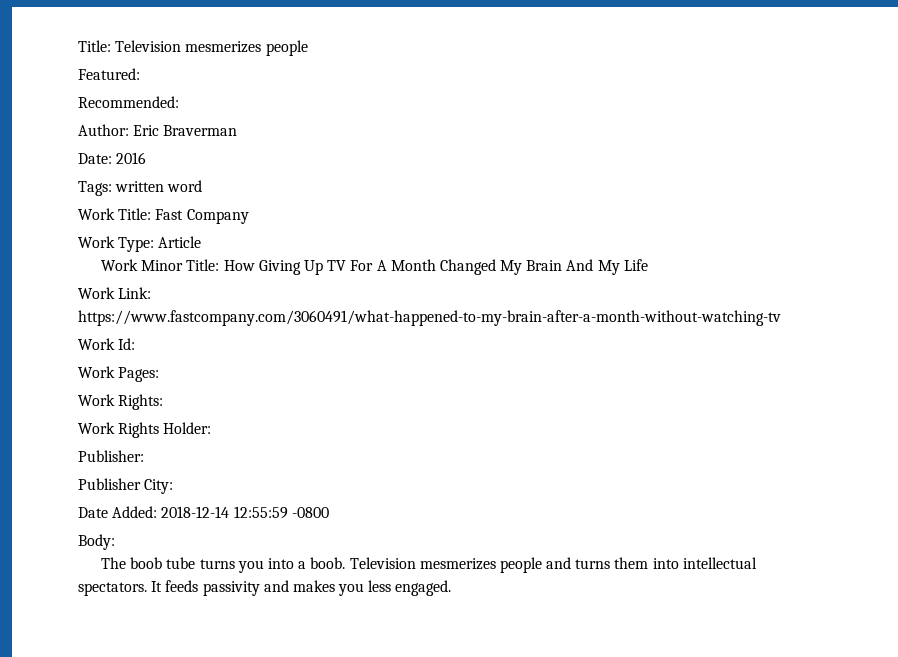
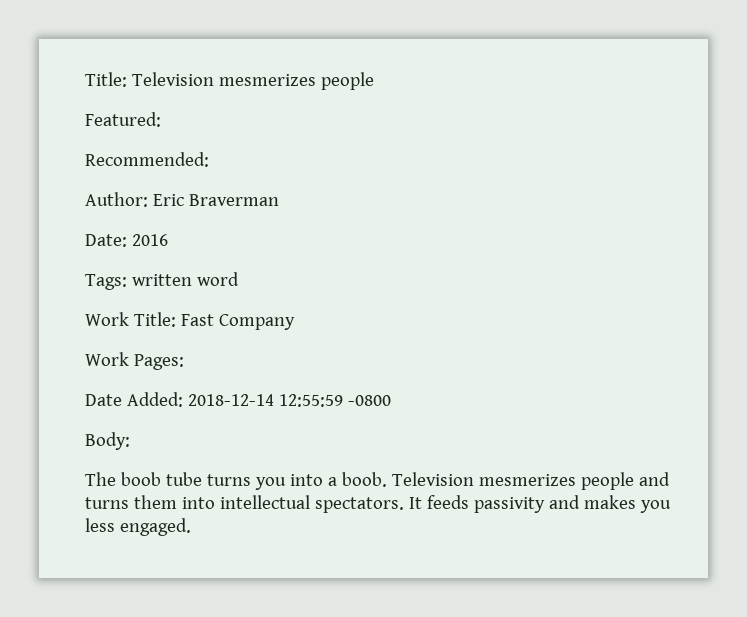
- Work Type: Article
- Work Minor Title: How Giving Up TV For A Month Changed My Brain And My Life
- Work Link: https://www.fastcompany.com/3060491/what-happened-to-my-brain-after-a-month-without-watching-tv
- Work Id:
  Work Pages:
- Work Rights:
- Work Rights Holder:
- Publisher:
- Publisher City:

